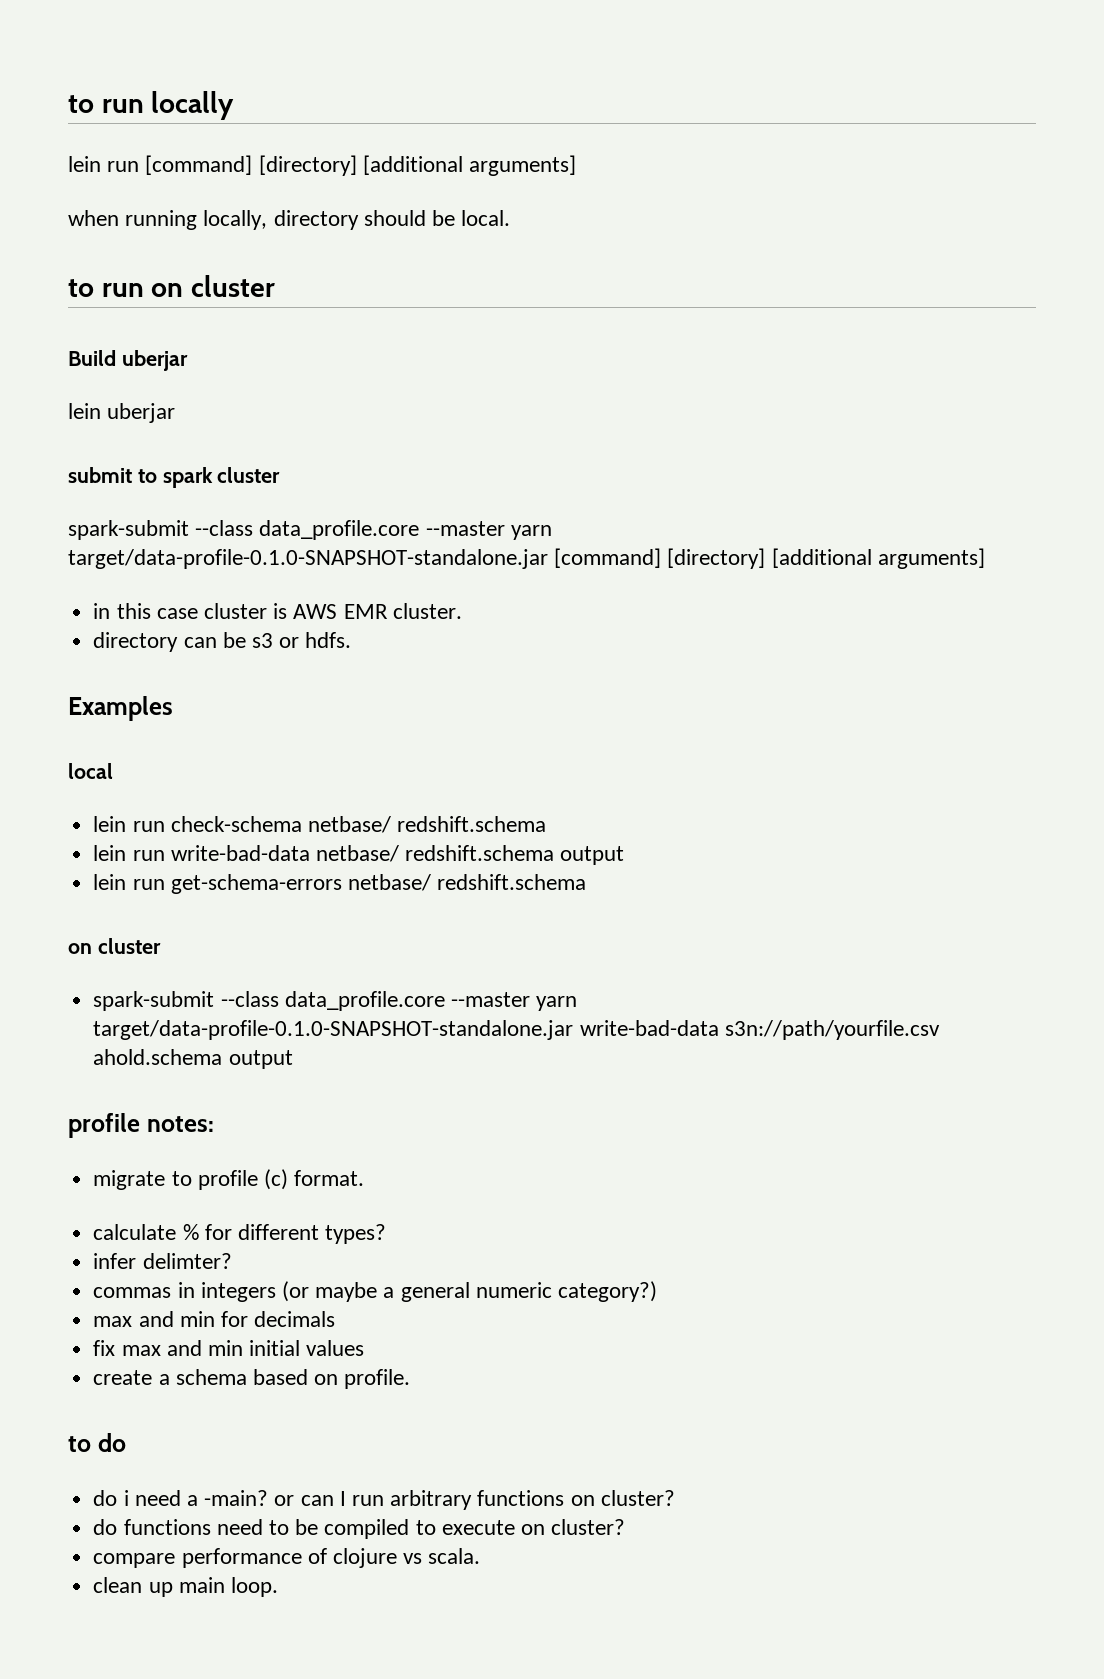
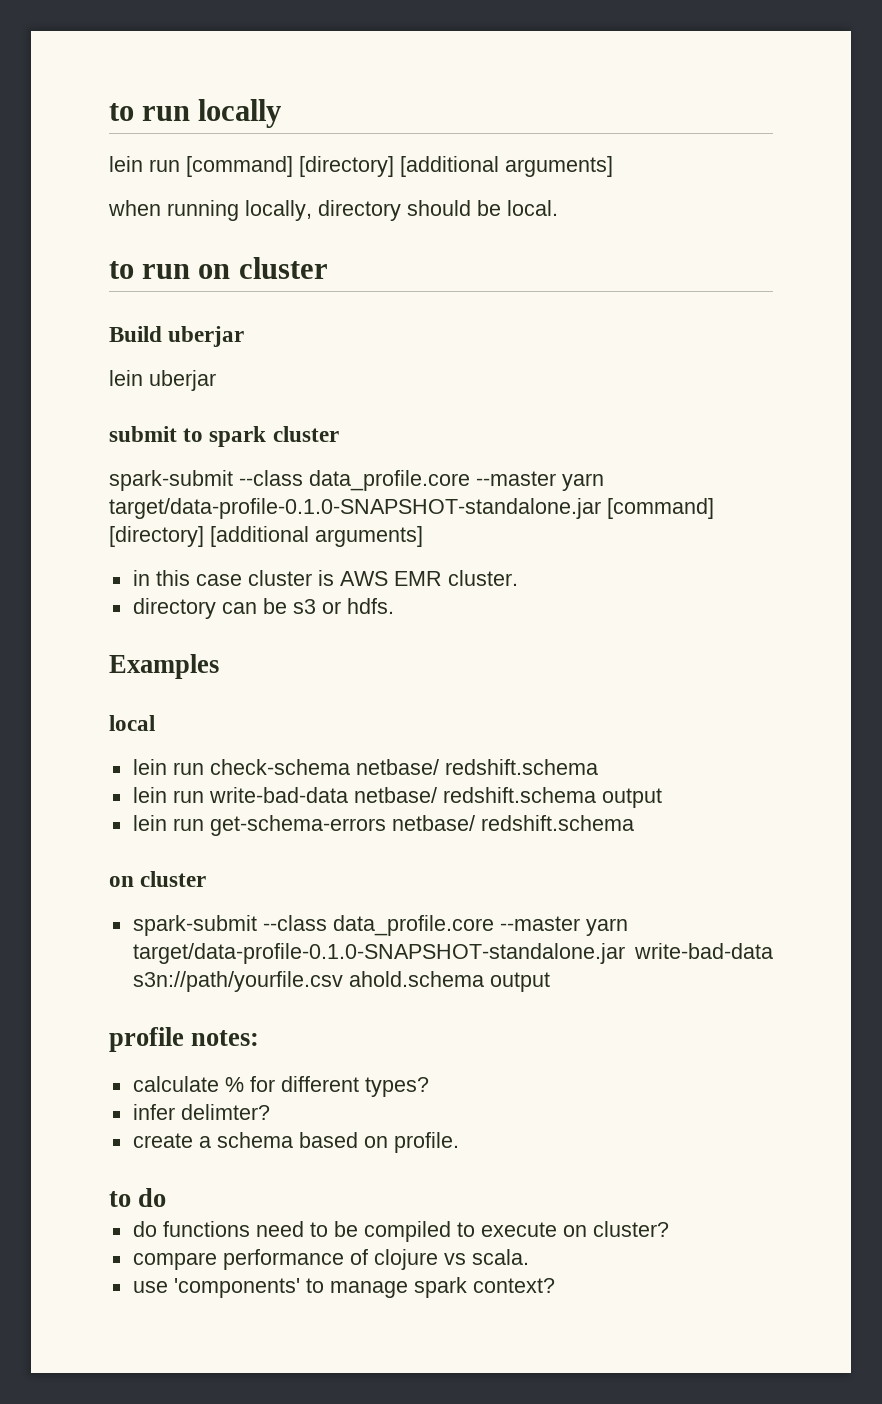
- migrate to profile (c) format.
- commas in integers (or maybe a general numeric category?)
- max and min for decimals
- fix max and min initial values
- do i need a -main? or can I run arbitrary functions on cluster?
- clean up main loop.
+ use 'components' to manage spark context?

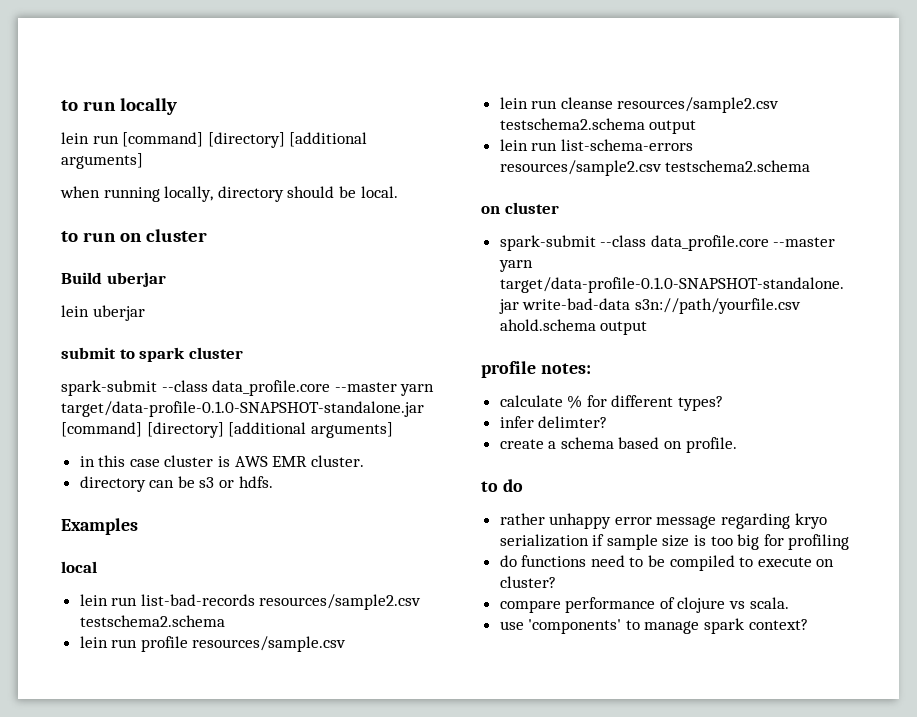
- lein run check-schema netbase/ redshift.schema
- lein run write-bad-data netbase/ redshift.schema output
+ lein run list-bad-records resources/sample2.csv testschema2.schema
+ lein run profile resources/sample.csv
+ lein run cleanse resources/sample2.csv testschema2.schema output
- lein run get-schema-errors netbase/ redshift.schema
+ lein run list-schema-errors resources/sample2.csv testschema2.schema
+ rather unhappy error message regarding kryo serialization if sample size is too big for profiling

